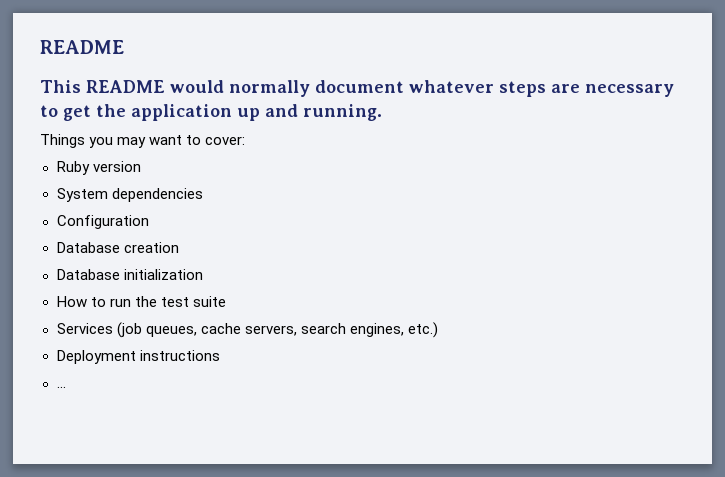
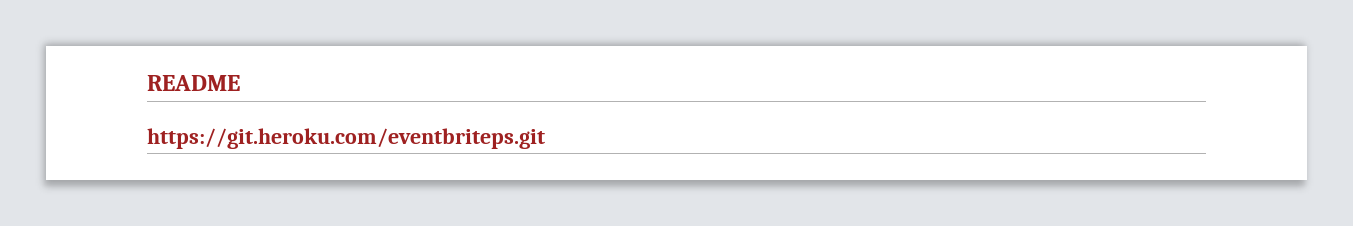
- This README would normally document whatever steps are necessary to get the application up and running.
- Things you may want to cover:
- Ruby version
- System dependencies
- Configuration
- Database creation
- Database initialization
- How to run the test suite
- Services (job queues, cache servers, search engines, etc.)
- Deployment instructions
- ...
+ https://git.heroku.com/eventbriteps.git

